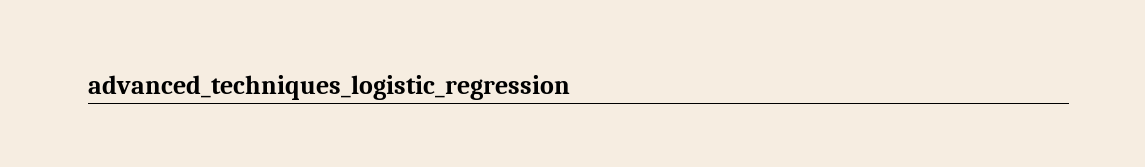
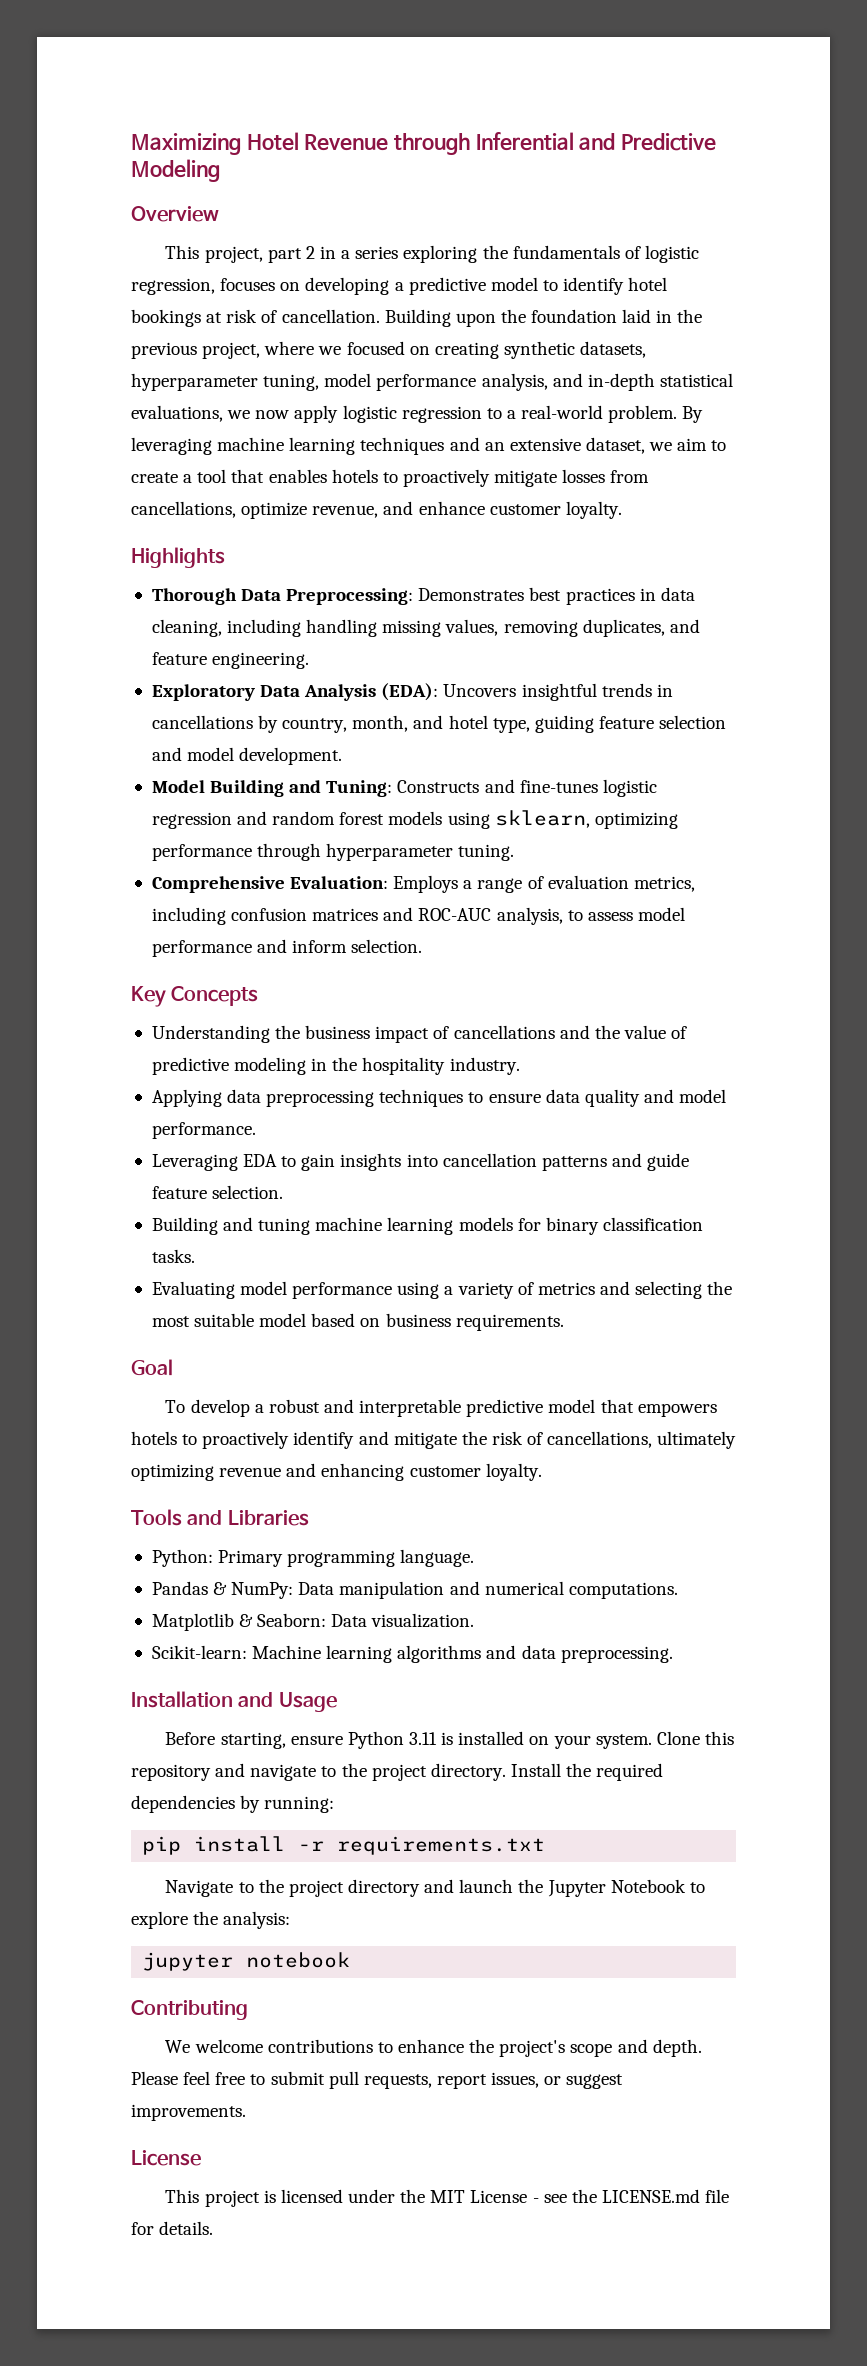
- advanced_techniques_logistic_regression
+ Maximizing Hotel Revenue through Inferential and Predictive Modeling
+ Overview
+ This project, part 2 in a series exploring the fundamentals of logistic regression, focuses on developing a predictive model to identify hotel bookings at risk of cancellation. Building upon the foundation laid in the previous project, where we focused on creating synthetic datasets, hyperparameter tuning, model performance analysis, and in-depth statistical evaluations, we now apply logistic regression to a real-world problem. By leveraging machine learning techniques and an extensive dataset, we aim to create a tool that enables hotels to proactively mitigate losses from cancellations, optimize revenue, and enhance customer loyalty.
+ Highlights
+ Thorough Data Preprocessing: Demonstrates best practices in data cleaning, including handling missing values, removing duplicates, and feature engineering.
+ Exploratory Data Analysis (EDA): Uncovers insightful trends in cancellations by country, month, and hotel type, guiding feature selection and model development.
+ Model Building and Tuning: Constructs and fine-tunes logistic regression and random forest models using sklearn, optimizing performance through hyperparameter tuning.
+ Comprehensive Evaluation: Employs a range of evaluation metrics, including confusion matrices and ROC-AUC analysis, to assess model performance and inform selection.
+ Key Concepts
+ Understanding the business impact of cancellations and the value of predictive modeling in the hospitality industry.
+ Applying data preprocessing techniques to ensure data quality and model performance.
+ Leveraging EDA to gain insights into cancellation patterns and guide feature selection.
+ Building and tuning machine learning models for binary classification tasks.
+ Evaluating model performance using a variety of metrics and selecting the most suitable model based on business requirements.
+ Goal
+ To develop a robust and interpretable predictive model that empowers hotels to proactively identify and mitigate the risk of cancellations, ultimately optimizing revenue and enhancing customer loyalty.
+ Tools and Libraries
+ Python: Primary programming language.
+ Pandas & NumPy: Data manipulation and numerical computations.
+ Matplotlib & Seaborn: Data visualization.
+ Scikit-learn: Machine learning algorithms and data preprocessing.
+ Installation and Usage
+ Before starting, ensure Python 3.11 is installed on your system. Clone this repository and navigate to the project directory. Install the required dependencies by running:
+ pip install -r requirements.txt
+ Navigate to the project directory and launch the Jupyter Notebook to explore the analysis:
+ jupyter notebook
+ Contributing
+ We welcome contributions to enhance the project's scope and depth. Please feel free to submit pull requests, report issues, or suggest improvements.
+ License
+ This project is licensed under the MIT License - see the LICENSE.md file for details.

